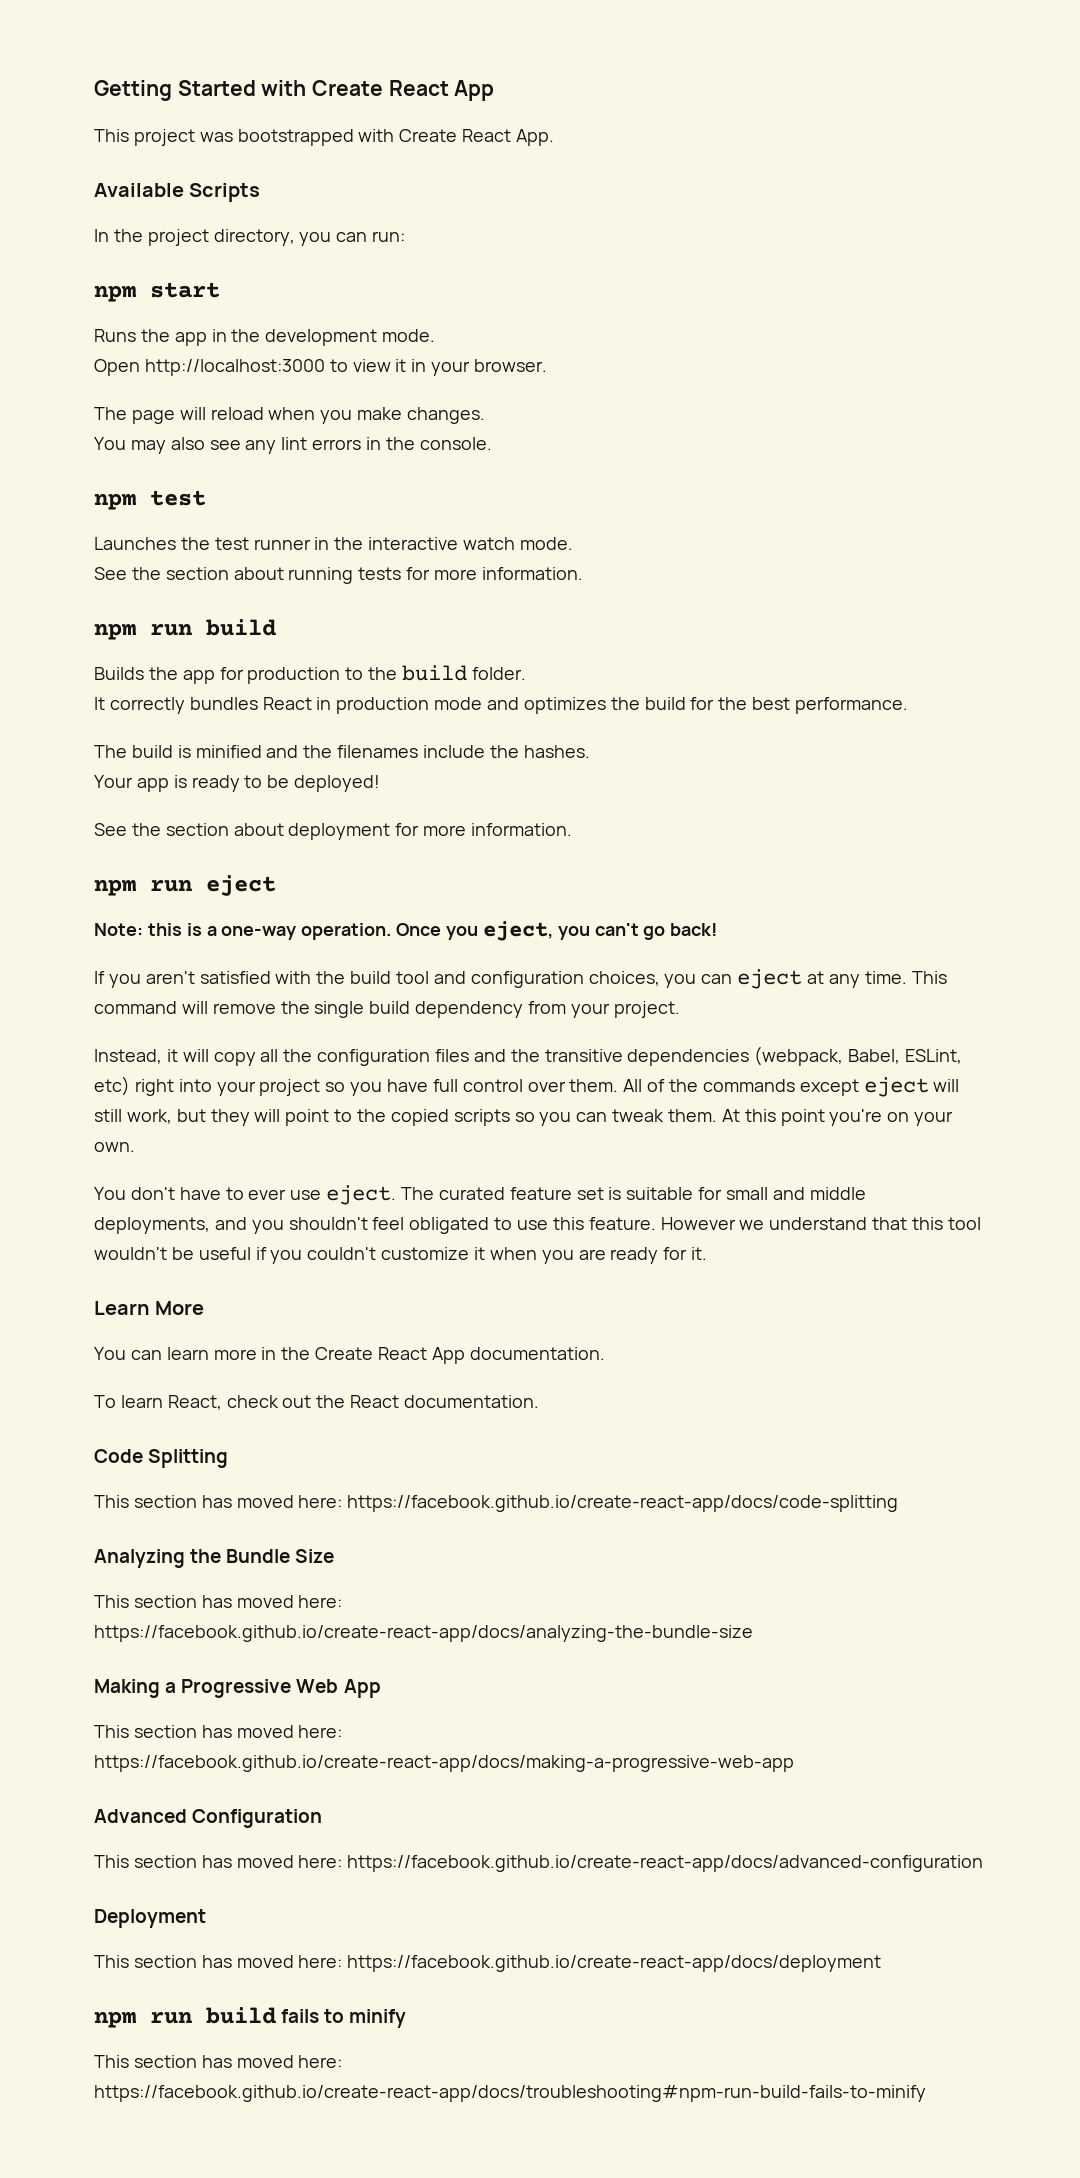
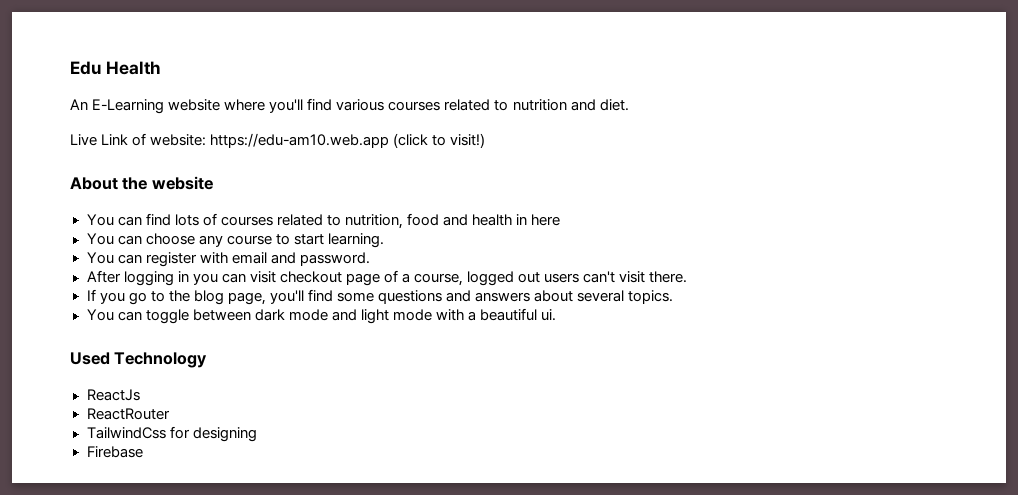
- Getting Started with Create React App
- This project was bootstrapped with Create React App.
- Available Scripts
- In the project directory, you can run:
- npm start
- Runs the app in the development mode.
- Open http://localhost:3000 to view it in your browser.
- The page will reload when you make changes.
- You may also see any lint errors in the console.
- npm test
- Launches the test runner in the interactive watch mode.
- See the section about running tests for more information.
- npm run build
- Builds the app for production to the build folder.
- It correctly bundles React in production mode and optimizes the build for the best performance.
- The build is minified and the filenames include the hashes.
- Your app is ready to be deployed!
- See the section about deployment for more information.
- npm run eject
- Note: this is a one-way operation. Once you eject, you can't go back!
- If you aren't satisfied with the build tool and configuration choices, you can eject at any time. This command will remove the single build dependency from your project.
- Instead, it will copy all the configuration files and the transitive dependencies (webpack, Babel, ESLint, etc) right into your project so you have full control over them. All of the commands except eject will still work, but they will point to the copied scripts so you can tweak them. At this point you're on your own.
- You don't have to ever use eject. The curated feature set is suitable for small and middle deployments, and you shouldn't feel obligated to use this feature. However we understand that this tool wouldn't be useful if you couldn't customize it when you are ready for it.
- Learn More
- You can learn more in the Create React App documentation.
- To learn React, check out the React documentation.
- Code Splitting
- This section has moved here: https://facebook.github.io/create-react-app/docs/code-splitting
- Analyzing the Bundle Size
- This section has moved here: https://facebook.github.io/create-react-app/docs/analyzing-the-bundle-size
- Making a Progressive Web App
- This section has moved here: https://facebook.github.io/create-react-app/docs/making-a-progressive-web-app
- Advanced Configuration
- This section has moved here: https://facebook.github.io/create-react-app/docs/advanced-configuration
- Deployment
- This section has moved here: https://facebook.github.io/create-react-app/docs/deployment
- npm run build fails to minify
- This section has moved here: https://facebook.github.io/create-react-app/docs/troubleshooting#npm-run-build-fails-to-minify
+ Edu Health
+ An E-Learning website where you'll find various courses related to nutrition and diet.
+ Live Link of website: https://edu-am10.web.app (click to visit!)
+ About the website
+ You can find lots of courses related to nutrition, food and health in here
+ You can choose any course to start learning.
+ You can register with email and password.
+ After logging in you can visit checkout page of a course, logged out users can't visit there.
+ If you go to the blog page, you'll find some questions and answers about several topics.
+ You can toggle between dark mode and light mode with a beautiful ui.
+ Used Technology
+ ReactJs
+ ReactRouter
+ TailwindCss for designing
+ Firebase

